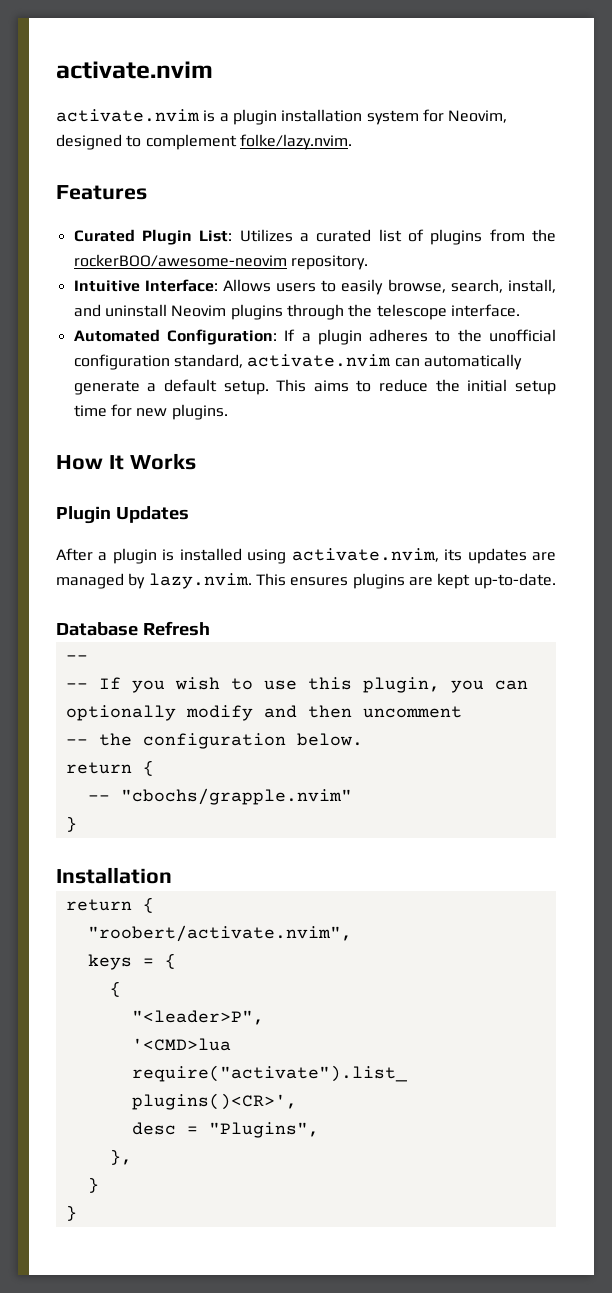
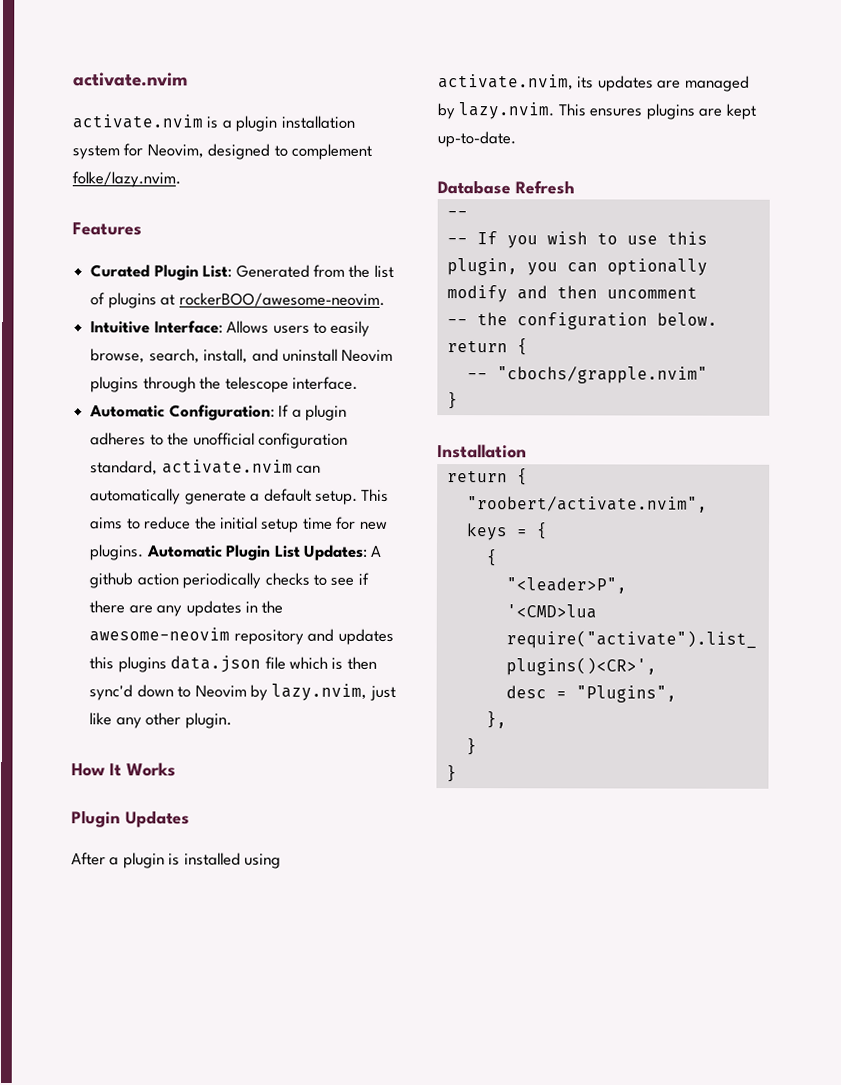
- Curated Plugin List: Utilizes a curated list of plugins from the rockerBOO/awesome-neovim repository.
+ Curated Plugin List: Generated from the list of plugins at rockerBOO/awesome-neovim.
- Automated Configuration: If a plugin adheres to the unofficial configuration standard, activate.nvim can automatically generate a default setup.
+ Automatic Configuration: If a plugin adheres to the unofficial configuration standard, activate.nvim can automatically generate a default setup.
+ Automatic Plugin List Updates: A github action periodically checks to see if there are any updates in the awesome-neovim repository and updates this plugins data.json file which is then sync'd down to Neovim by lazy.nvim, just like any other plugin.

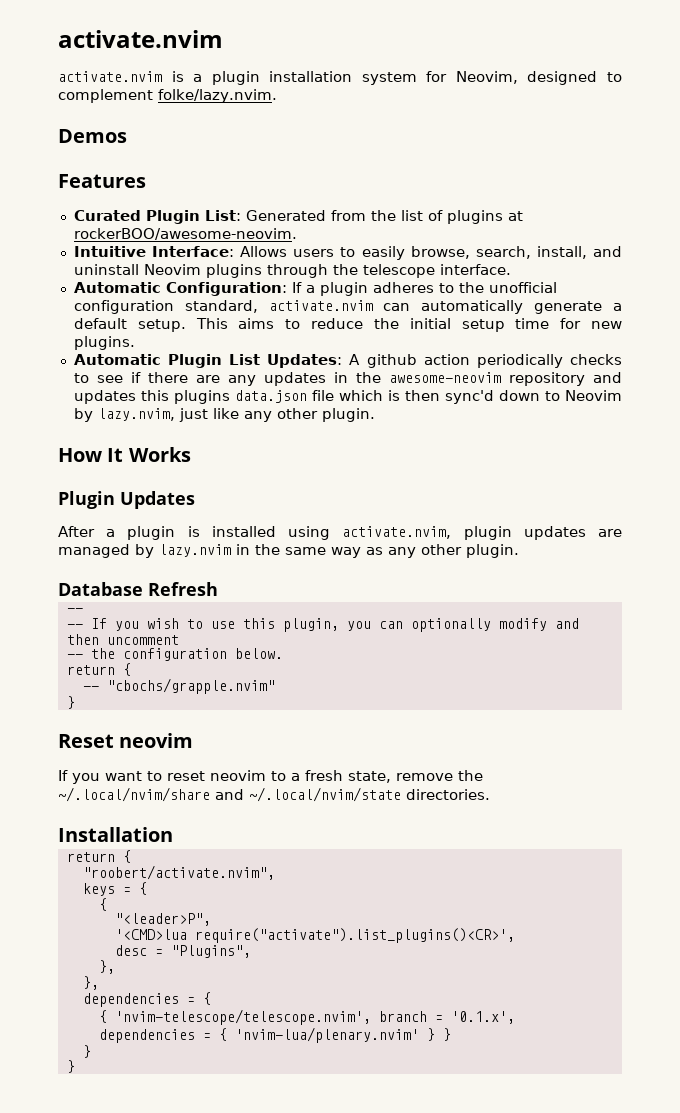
+ Demos
- This aims to reduce the initial setup time for new plugins. Automatic Plugin List Updates: A github action periodically checks to see if there are any updates in the awesome-neovim repository and updates this plugins data.json file which is then sync'd down to Neovim by lazy.nvim, just like any other plugin.
+ This aims to reduce the initial setup time for new plugins.
+ Automatic Plugin List Updates: A github action periodically checks to see if there are any updates in the awesome-neovim repository and updates this plugins data.json file which is then sync'd down to Neovim by lazy.nvim, just like any other plugin.
- After a plugin is installed using activate.nvim, its updates are managed by lazy.nvim. This ensures plugins are kept up-to-date.
+ After a plugin is installed using activate.nvim, plugin updates are managed by lazy.nvim in the same way as any other plugin.
+ Reset neovim
+ If you want to reset neovim to a fresh state, remove the ~/.local/nvim/share and ~/.local/nvim/state directories.
  desc = "Plugins",
  },
+ },
+ dependencies = {
+ { 'nvim-telescope/telescope.nvim', branch = '0.1.x', dependencies = { 'nvim-lua/plenary.nvim' } }

